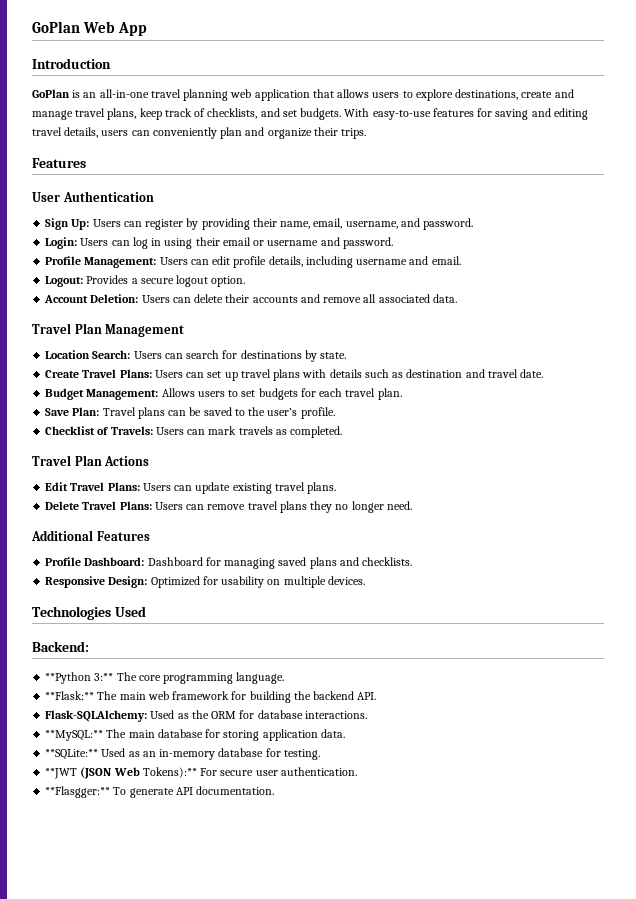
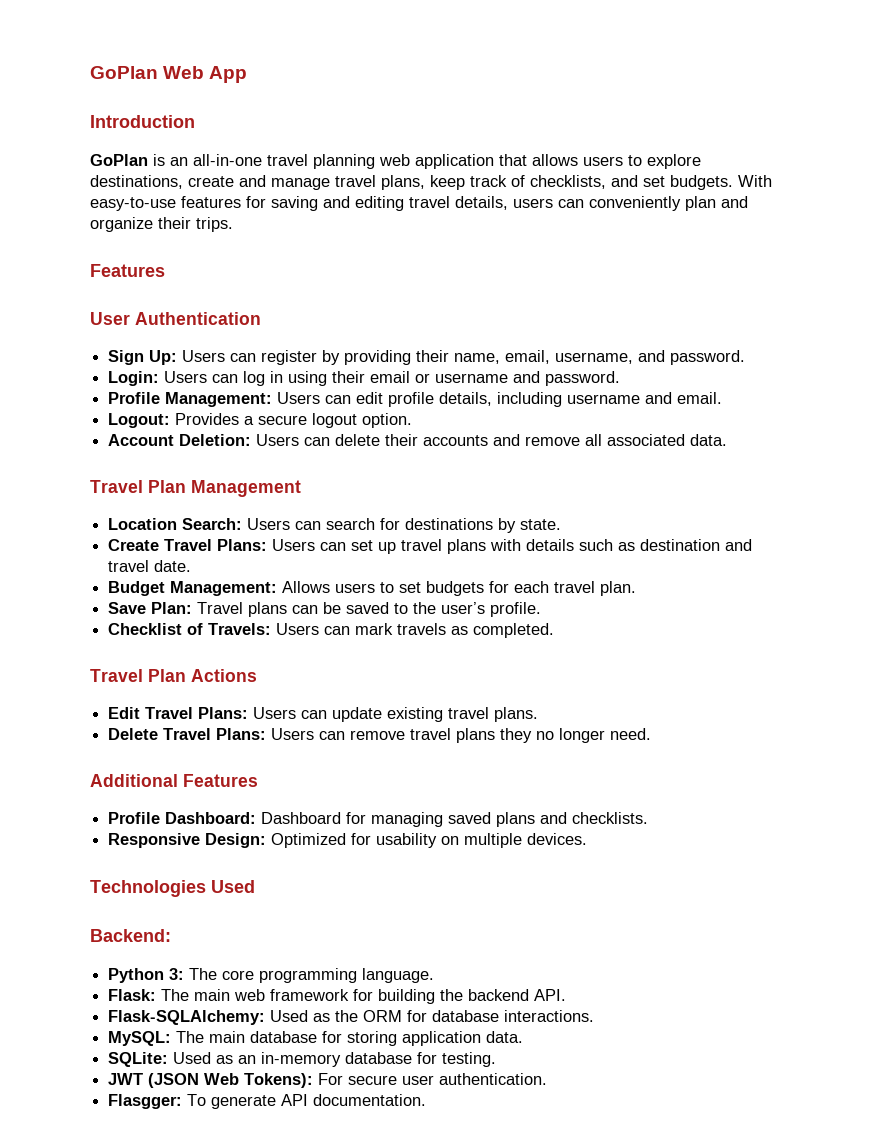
- **Python 3:** The core programming language.
+ Python 3: The core programming language.
- **Flask:** The main web framework for building the backend API.
+ Flask: The main web framework for building the backend API.
- **MySQL:** The main database for storing application data.
+ MySQL: The main database for storing application data.
- **SQLite:** Used as an in-memory database for testing.
+ SQLite: Used as an in-memory database for testing.
- **JWT (JSON Web Tokens):** For secure user authentication.
+ JWT (JSON Web Tokens): For secure user authentication.
- **Flasgger:** To generate API documentation.
+ Flasgger: To generate API documentation.

